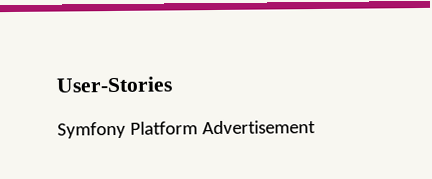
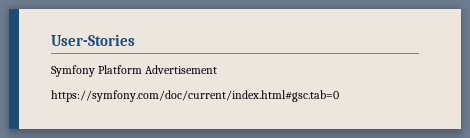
+ https://symfony.com/doc/current/index.html#gsc.tab=0

